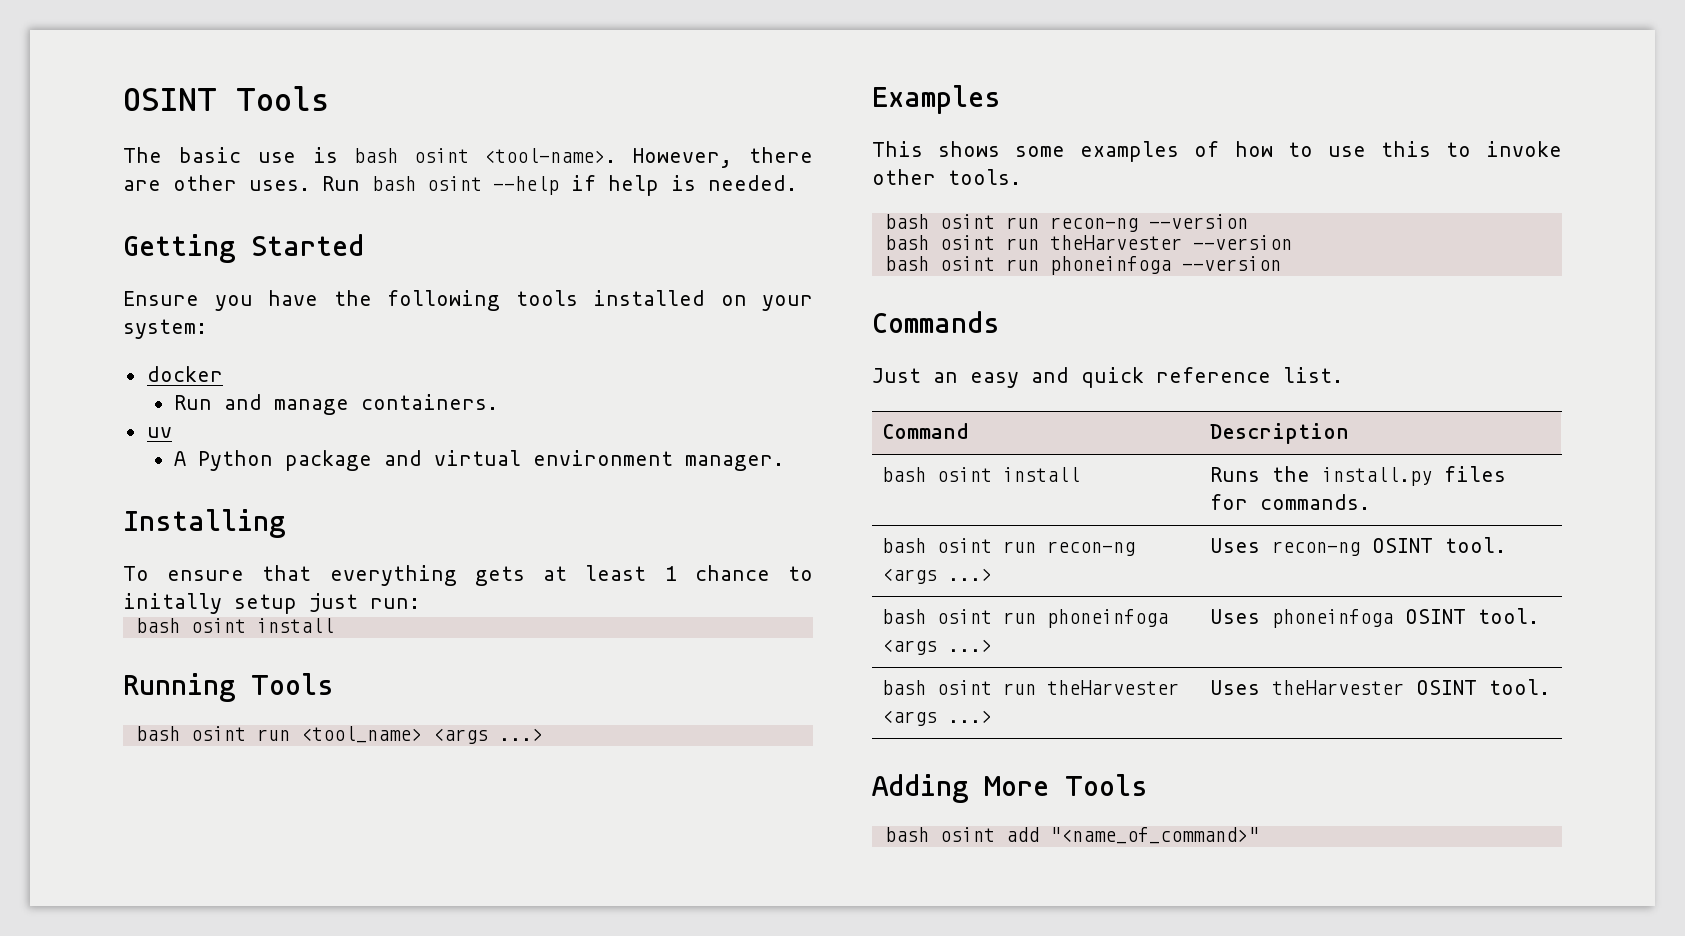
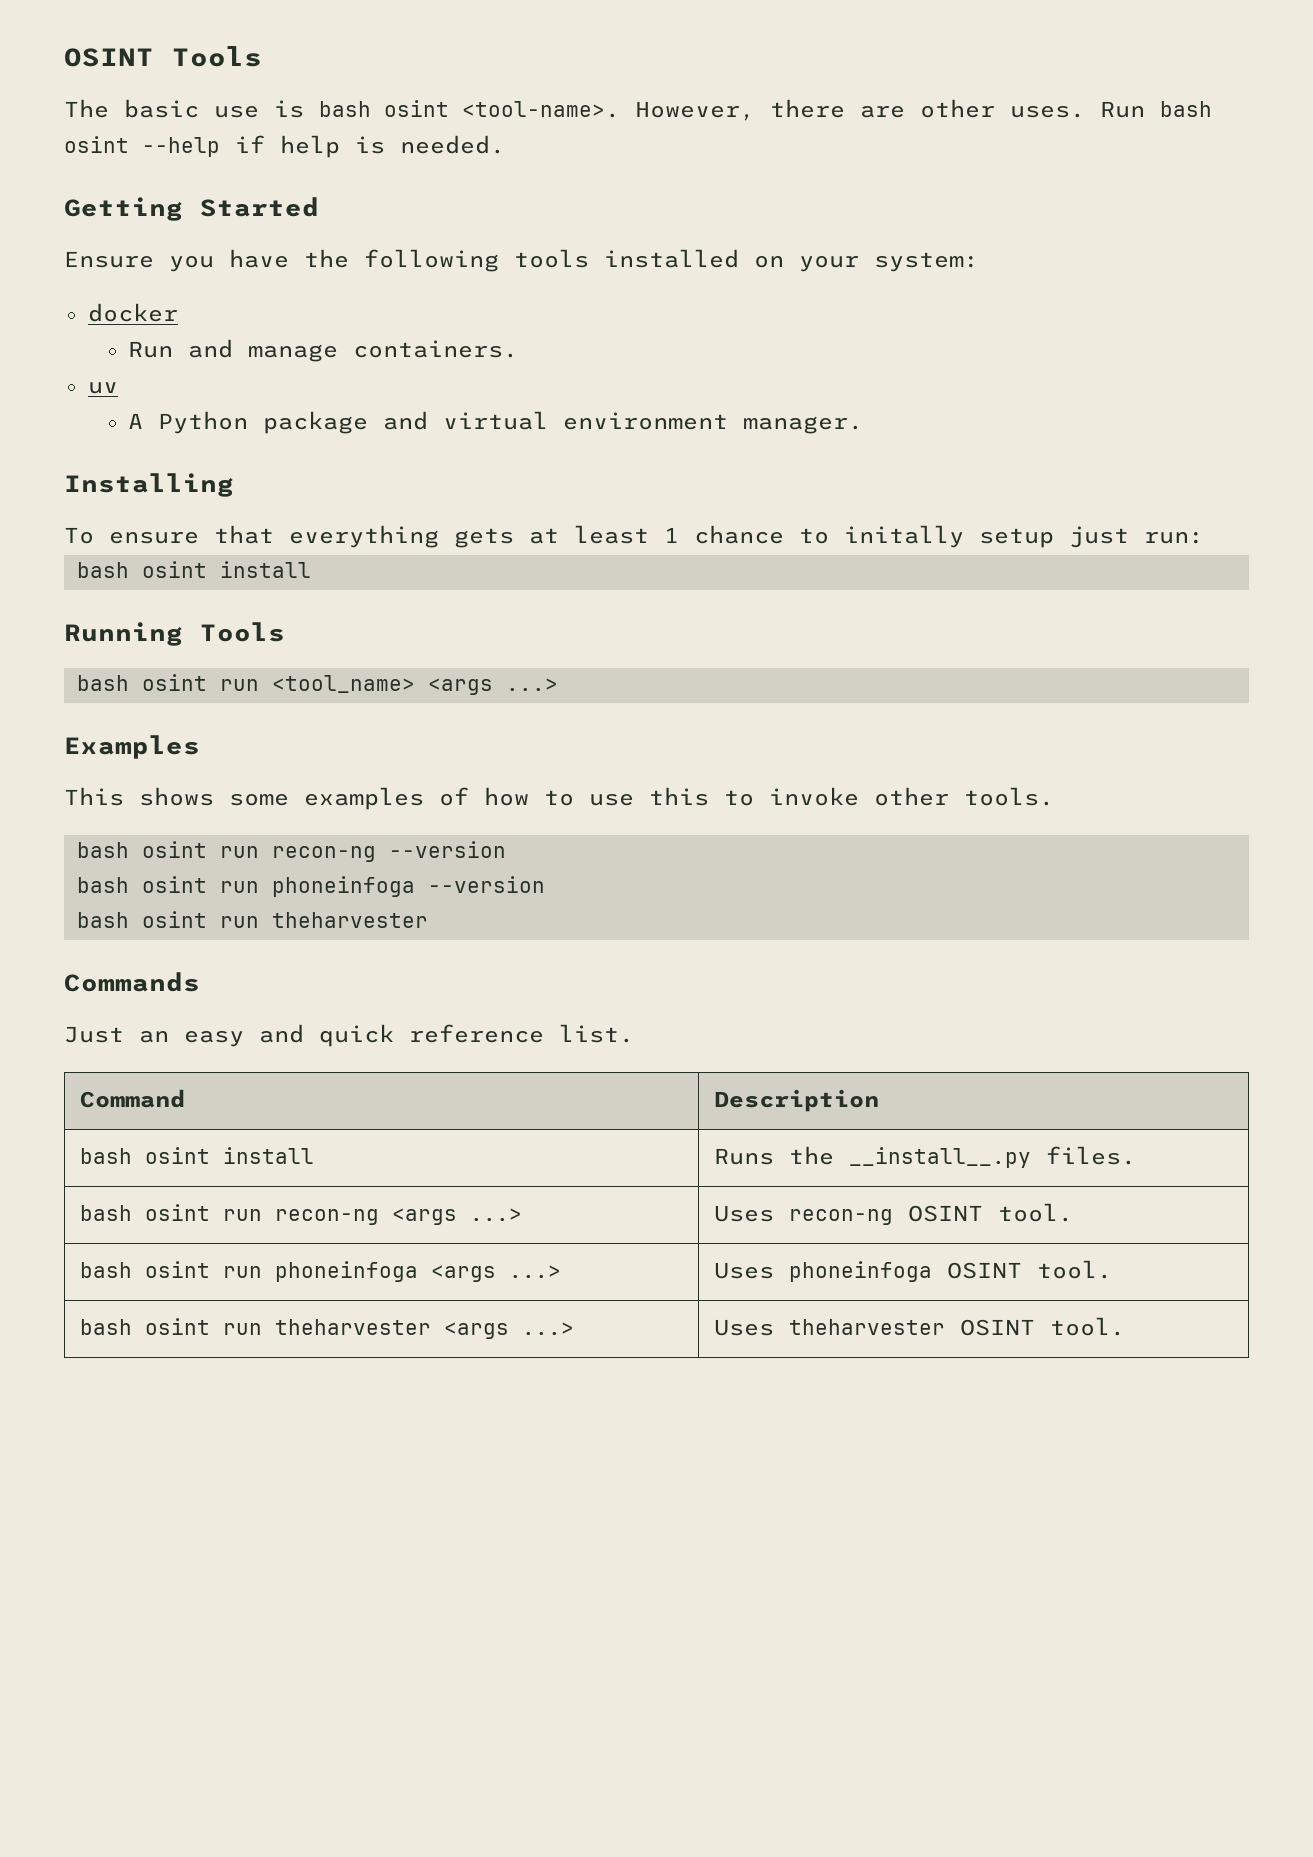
- bash osint run theHarvester --version
  bash osint run phoneinfoga --version
+ bash osint run theharvester
- bash osint install | Runs the install.py files for commands.
+ bash osint install | Runs the __install__.py files.
- bash osint run theHarvester <args ...> | Uses theHarvester OSINT tool.
- Adding More Tools
- bash osint add "<name_of_command>"
+ bash osint run theharvester <args ...> | Uses theharvester OSINT tool.

